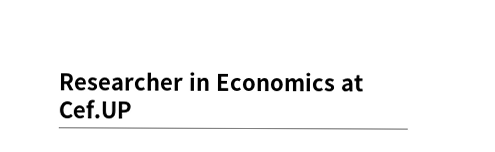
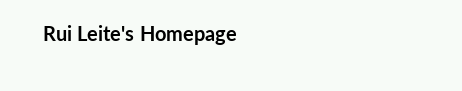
- Researcher in Economics at Cef.UP
+ Rui Leite's Homepage

